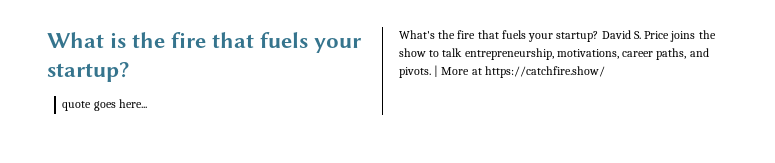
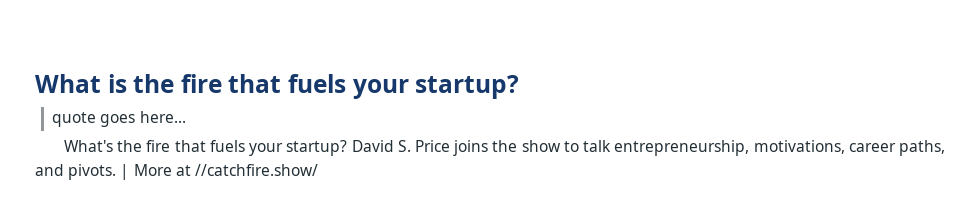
- | More at https://catchfire.show/
+ | More at //catchfire.show/

